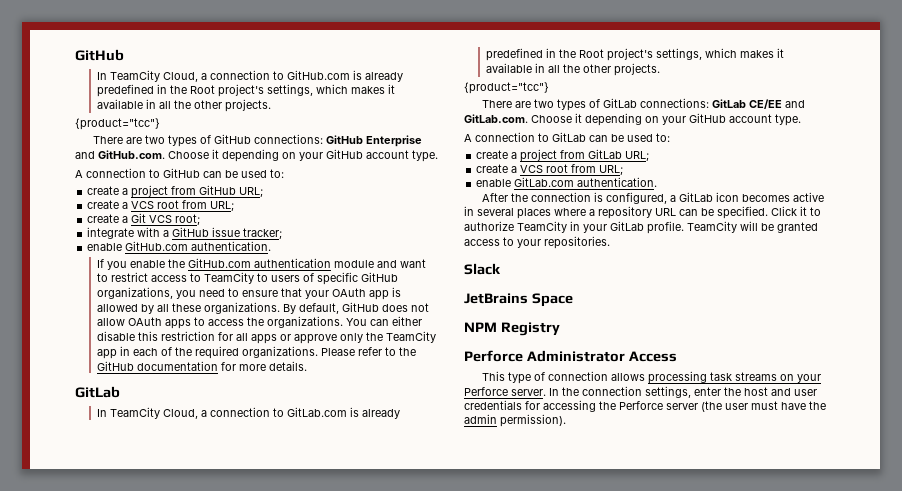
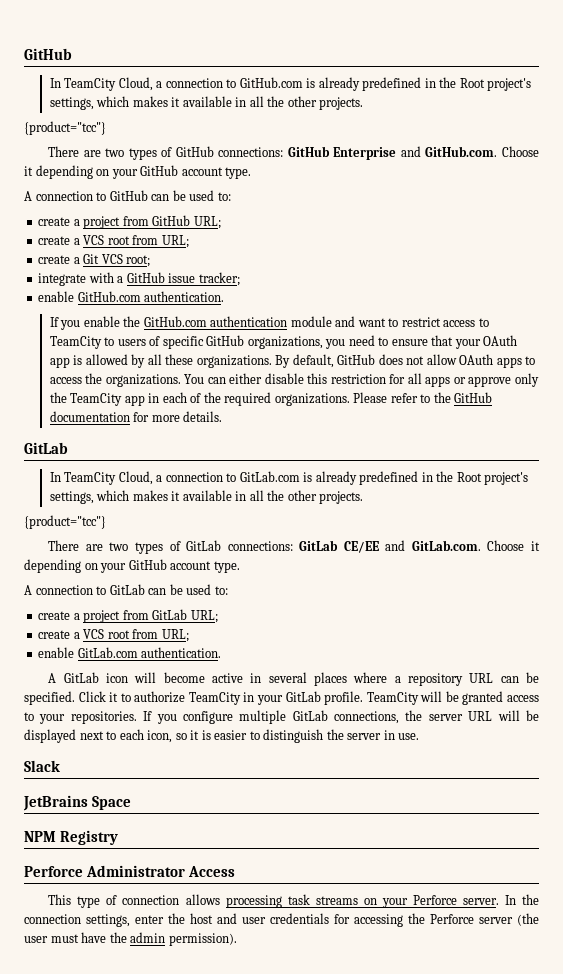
- After the connection is configured, a GitLab icon becomes active in several places where a repository URL can be specified.
+ A GitLab icon will become active in several places where a repository URL can be specified.
+ If you configure multiple GitLab connections, the server URL will be displayed next to each icon, so it is easier to distinguish the server in use.

